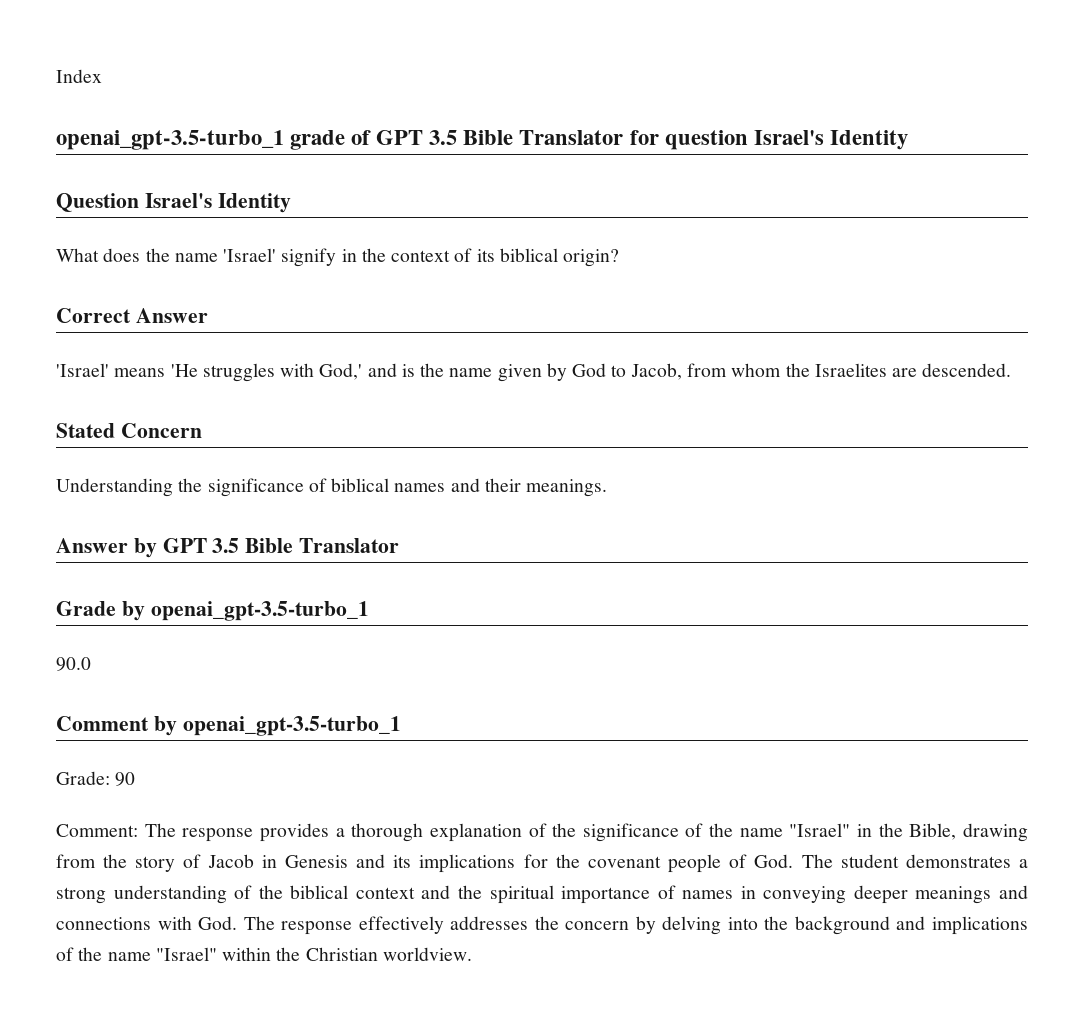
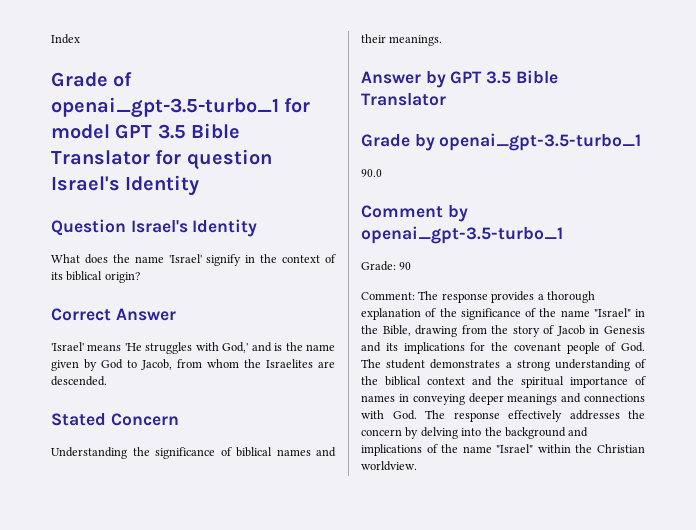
- openai_gpt-3.5-turbo_1 grade of GPT 3.5 Bible Translator for question Israel's Identity
+ Grade of openai_gpt-3.5-turbo_1 for model GPT 3.5 Bible Translator for question Israel's Identity

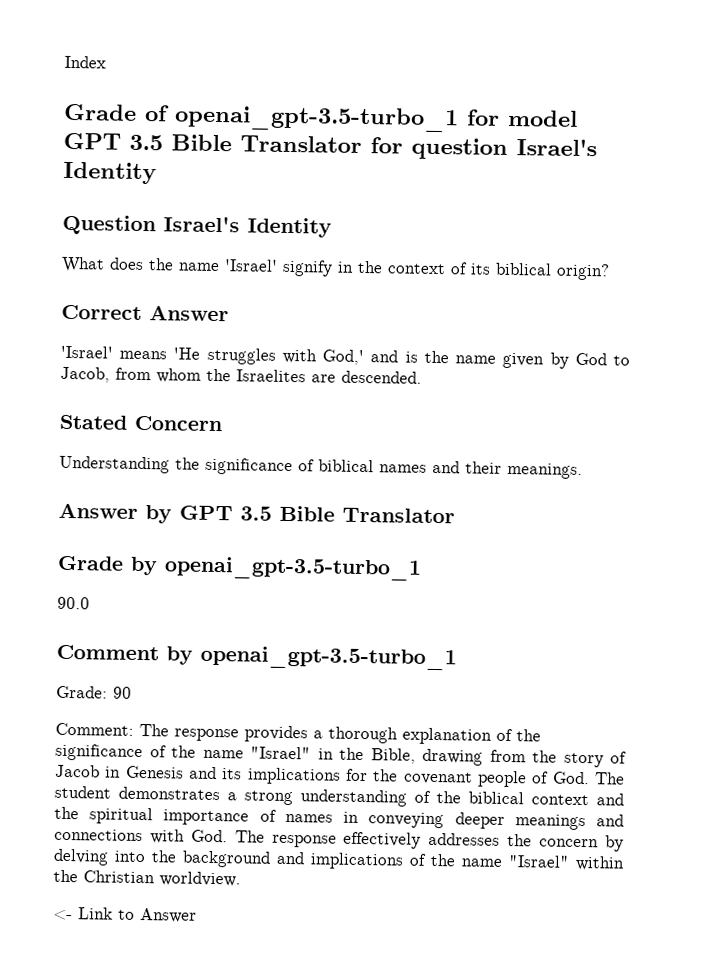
+ <- Link to Answer

